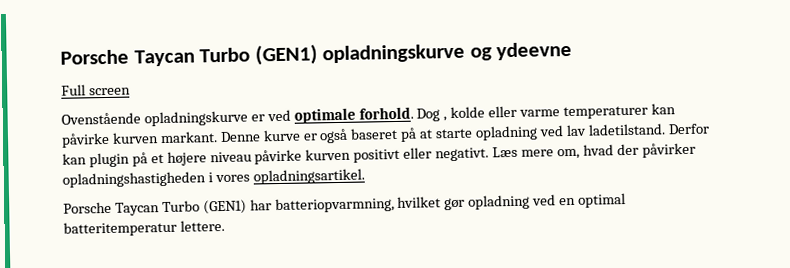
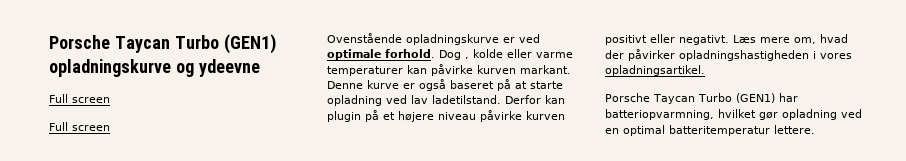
  Porsche Taycan Turbo (GEN1) opladningskurve og ydeevne
+ Full screen

